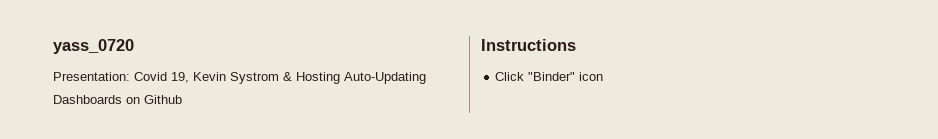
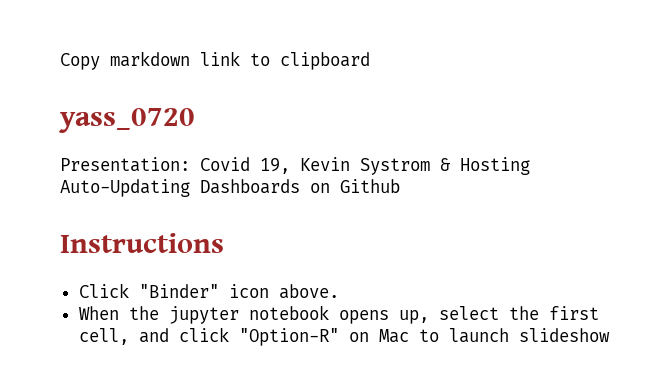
+ Copy markdown link to clipboard
- Click "Binder" icon
+ Click "Binder" icon above.
+ When the jupyter notebook opens up, select the first cell, and click "Option-R" on Mac to launch slideshow

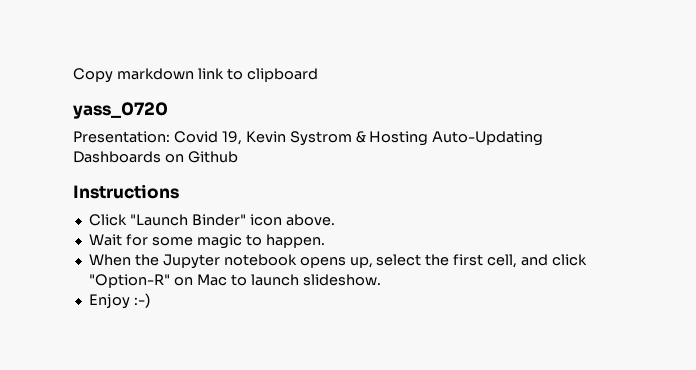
- Click "Binder" icon above.
+ Click "Launch Binder" icon above.
+ Wait for some magic to happen.
- When the jupyter notebook opens up, select the first cell, and click "Option-R" on Mac to launch slideshow
+ When the Jupyter notebook opens up, select the first cell, and click "Option-R" on Mac to launch slideshow.
+ Enjoy :-)

